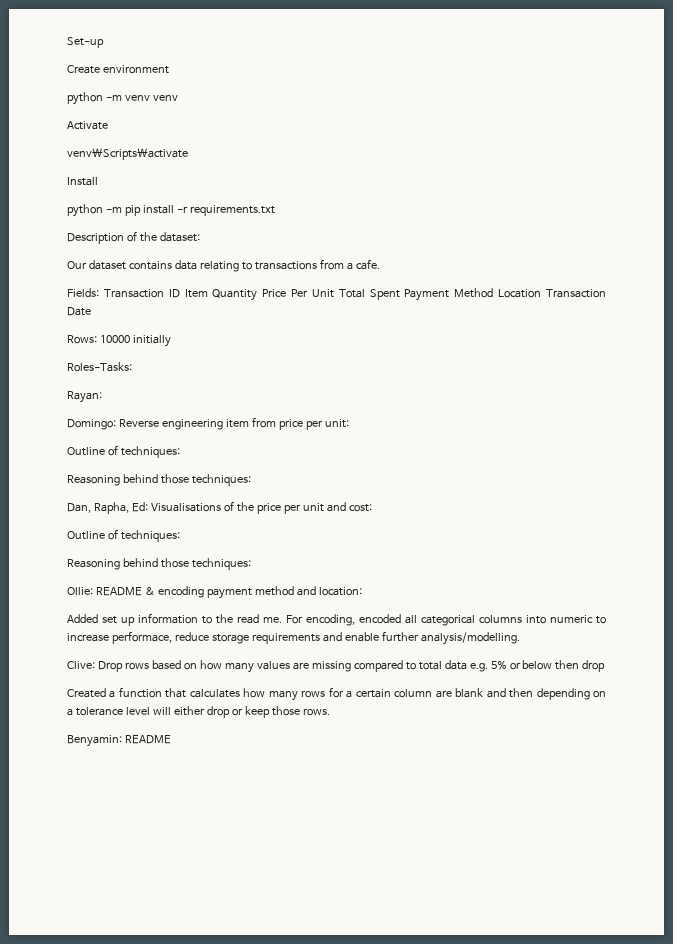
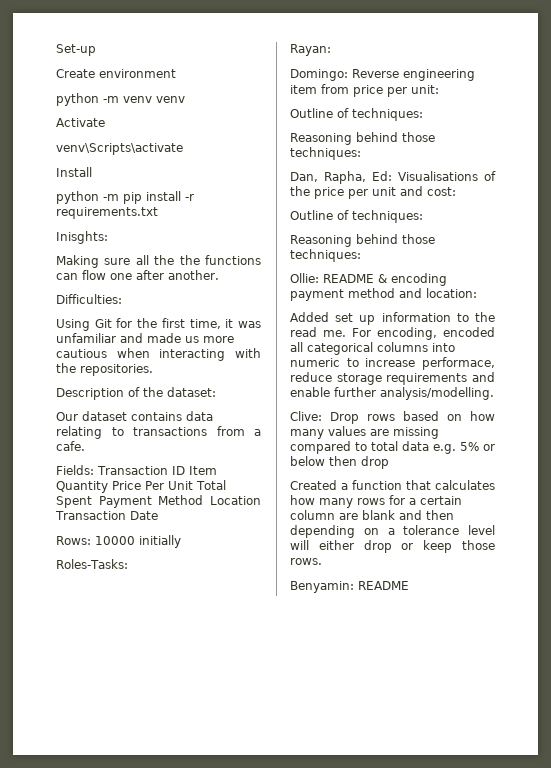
+ Inisghts:
+ Making sure all the the functions can flow one after another.
+ Difficulties:
+ Using Git for the first time, it was unfamiliar and made us more cautious when interacting with the repositories.

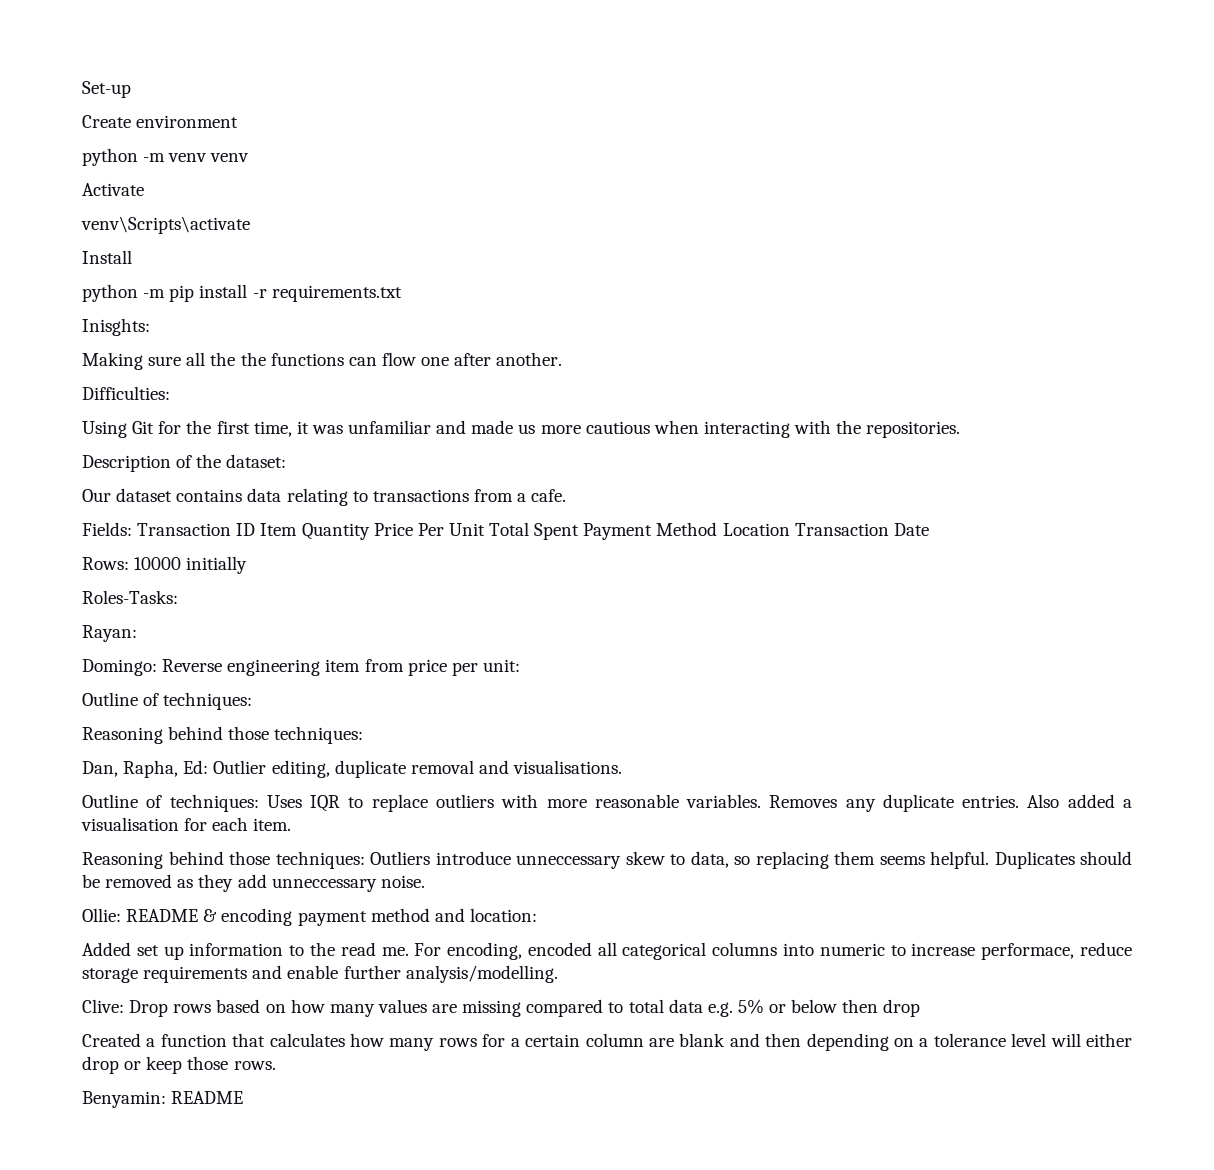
- Dan, Rapha, Ed: Visualisations of the price per unit and cost:
- Outline of techniques:
- Reasoning behind those techniques:
+ Dan, Rapha, Ed: Outlier editing, duplicate removal and visualisations.
+ Outline of techniques: Uses IQR to replace outliers with more reasonable variables. Removes any duplicate entries. Also added a visualisation for each item.
+ Reasoning behind those techniques: Outliers introduce unneccessary skew to data, so replacing them seems helpful. Duplicates should be removed as they add unneccessary noise.

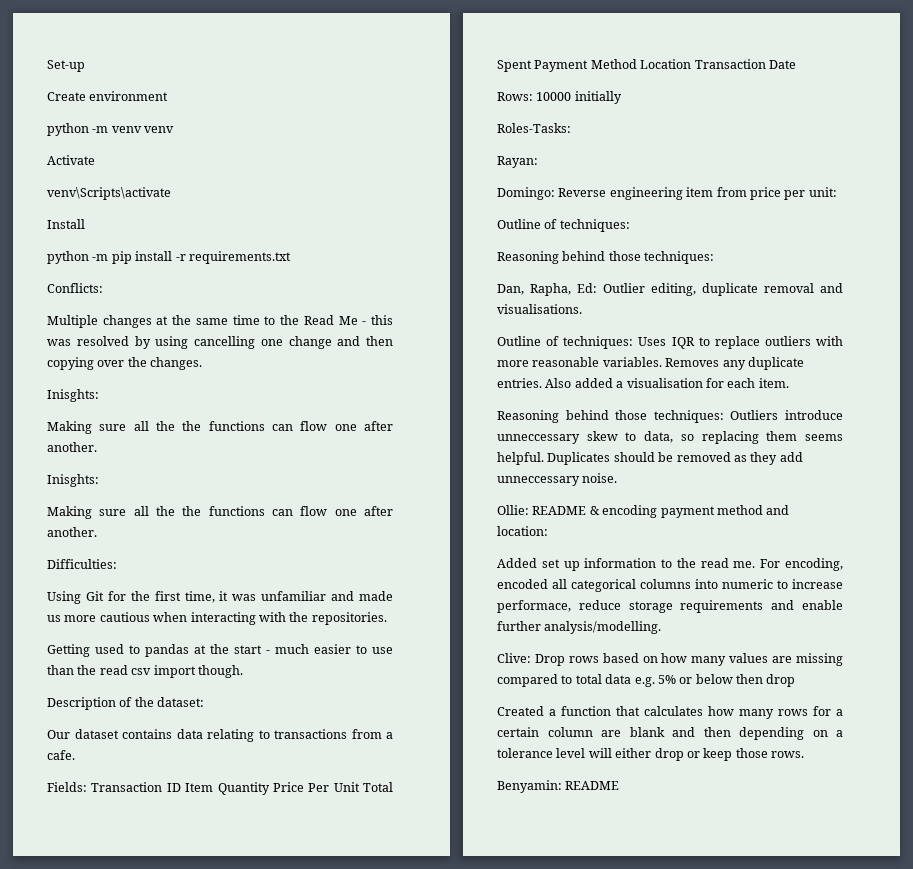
+ Conflicts:
+ Multiple changes at the same time to the Read Me - this was resolved by using cancelling one change and then copying over the changes.
+ Inisghts:
+ Making sure all the the functions can flow one after another.
+ Getting used to pandas at the start - much easier to use than the read csv import though.

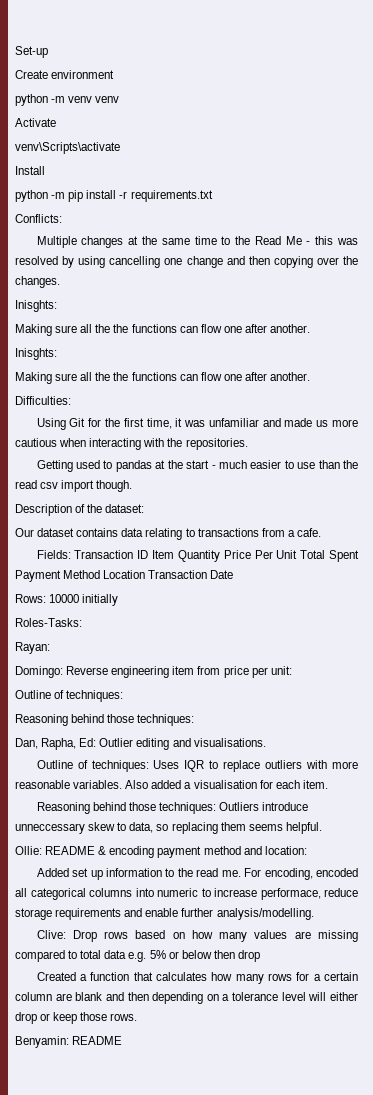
- Dan, Rapha, Ed: Outlier editing, duplicate removal and visualisations.
+ Dan, Rapha, Ed: Outlier editing and visualisations.
- Removes any duplicate entries.
- Duplicates should be removed as they add unneccessary noise.

